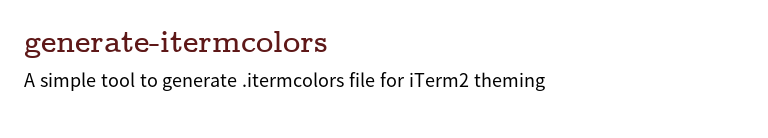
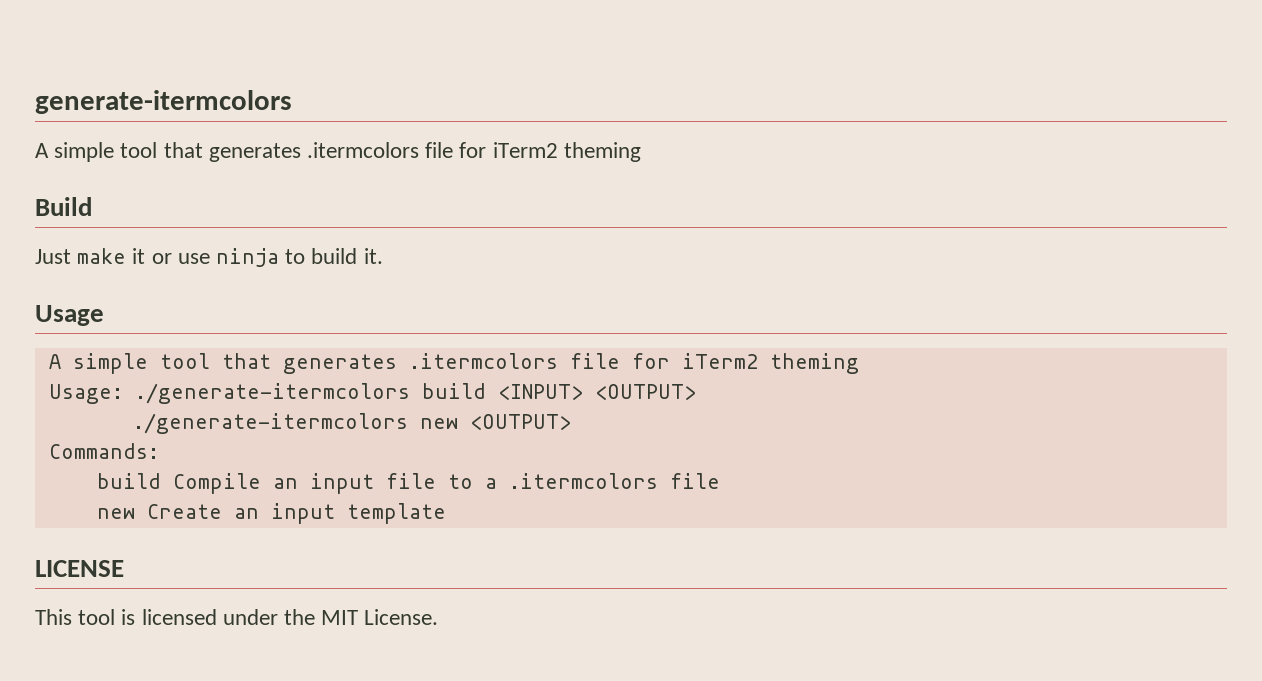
  generate-itermcolors
- A simple tool to generate .itermcolors file for iTerm2 theming
+ A simple tool that generates .itermcolors file for iTerm2 theming
+ Build
+ Just make it or use ninja to build it.
+ Usage
+ A simple tool that generates .itermcolors file for iTerm2 theming
+ Usage: ./generate-itermcolors build <INPUT> <OUTPUT>
+ ./generate-itermcolors new <OUTPUT>
+ Commands:
+ build Compile an input file to a .itermcolors file
+ new Create an input template
+ LICENSE
+ This tool is licensed under the MIT License.

